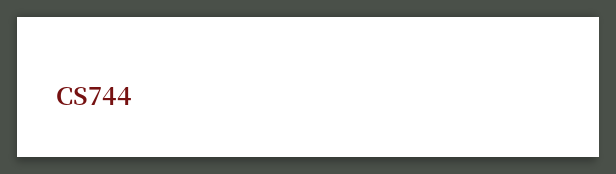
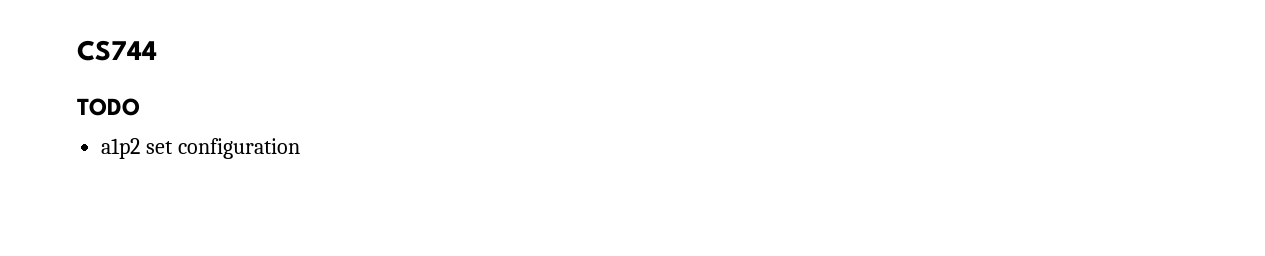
+ TODO
+ a1p2 set configuration

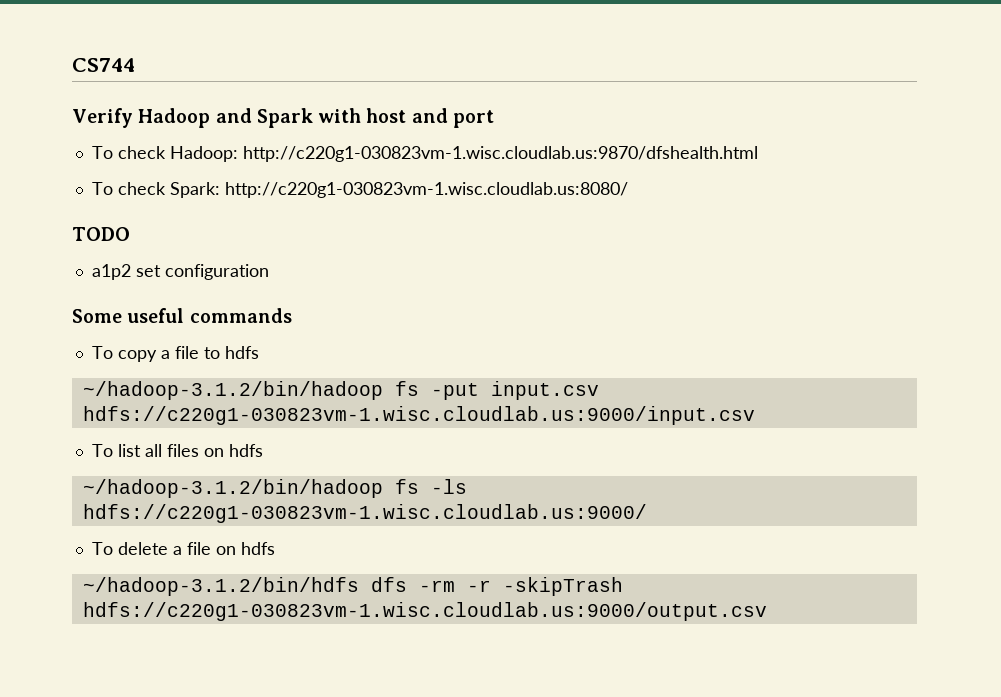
+ Verify Hadoop and Spark with host and port
+ To check Hadoop: http://c220g1-030823vm-1.wisc.cloudlab.us:9870/dfshealth.html
+ To check Spark: http://c220g1-030823vm-1.wisc.cloudlab.us:8080/
  TODO
  a1p2 set configuration
+ Some useful commands
+ To copy a file to hdfs
+ ~/hadoop-3.1.2/bin/hadoop fs -put input.csv hdfs://c220g1-030823vm-1.wisc.cloudlab.us:9000/input.csv
+ To list all files on hdfs
+ ~/hadoop-3.1.2/bin/hadoop fs -ls hdfs://c220g1-030823vm-1.wisc.cloudlab.us:9000/
+ To delete a file on hdfs
+ ~/hadoop-3.1.2/bin/hdfs dfs -rm -r -skipTrash hdfs://c220g1-030823vm-1.wisc.cloudlab.us:9000/output.csv

